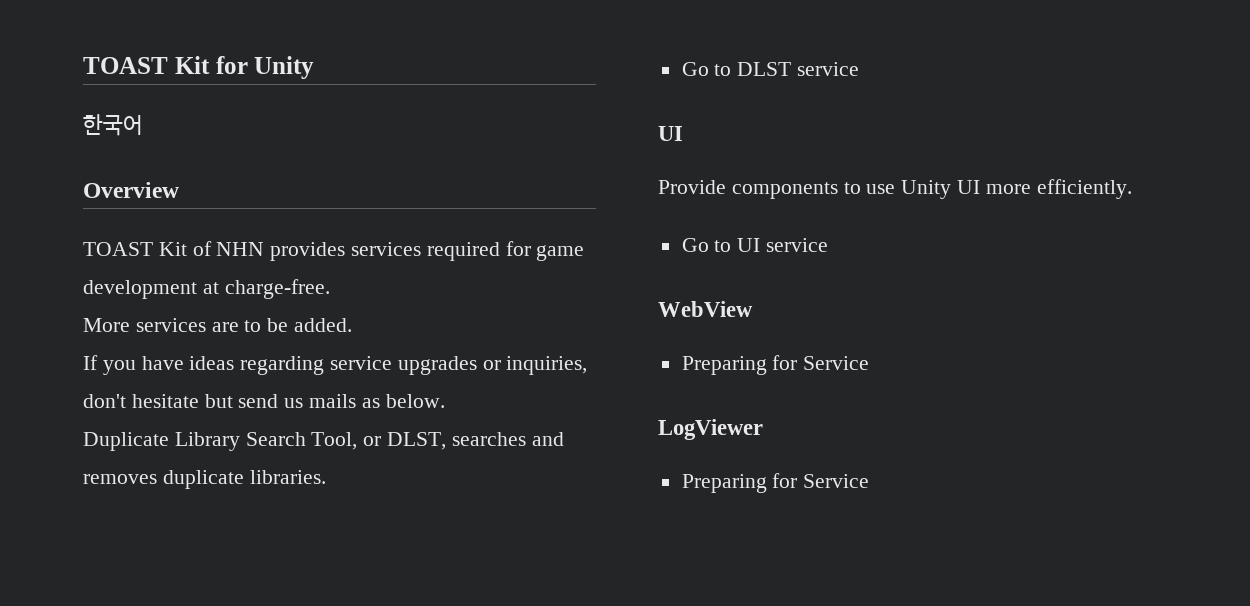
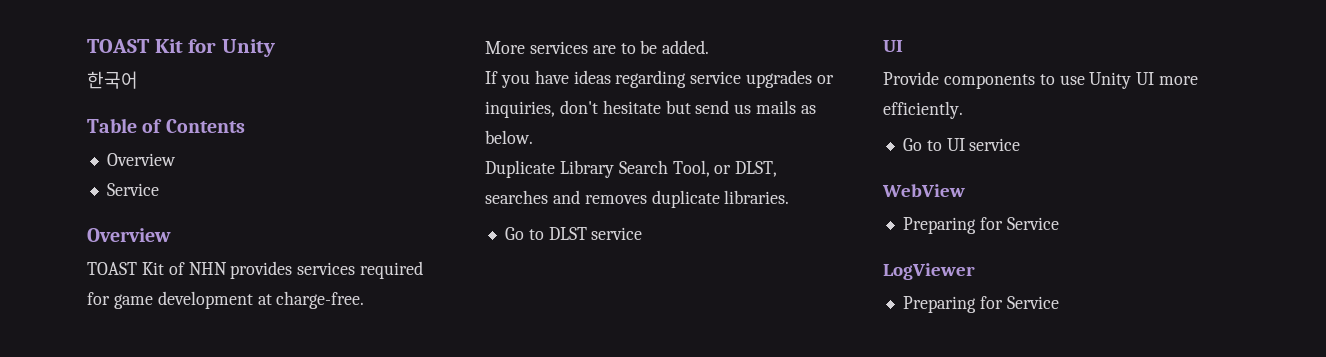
+ Table of Contents
+ Overview
+ Service

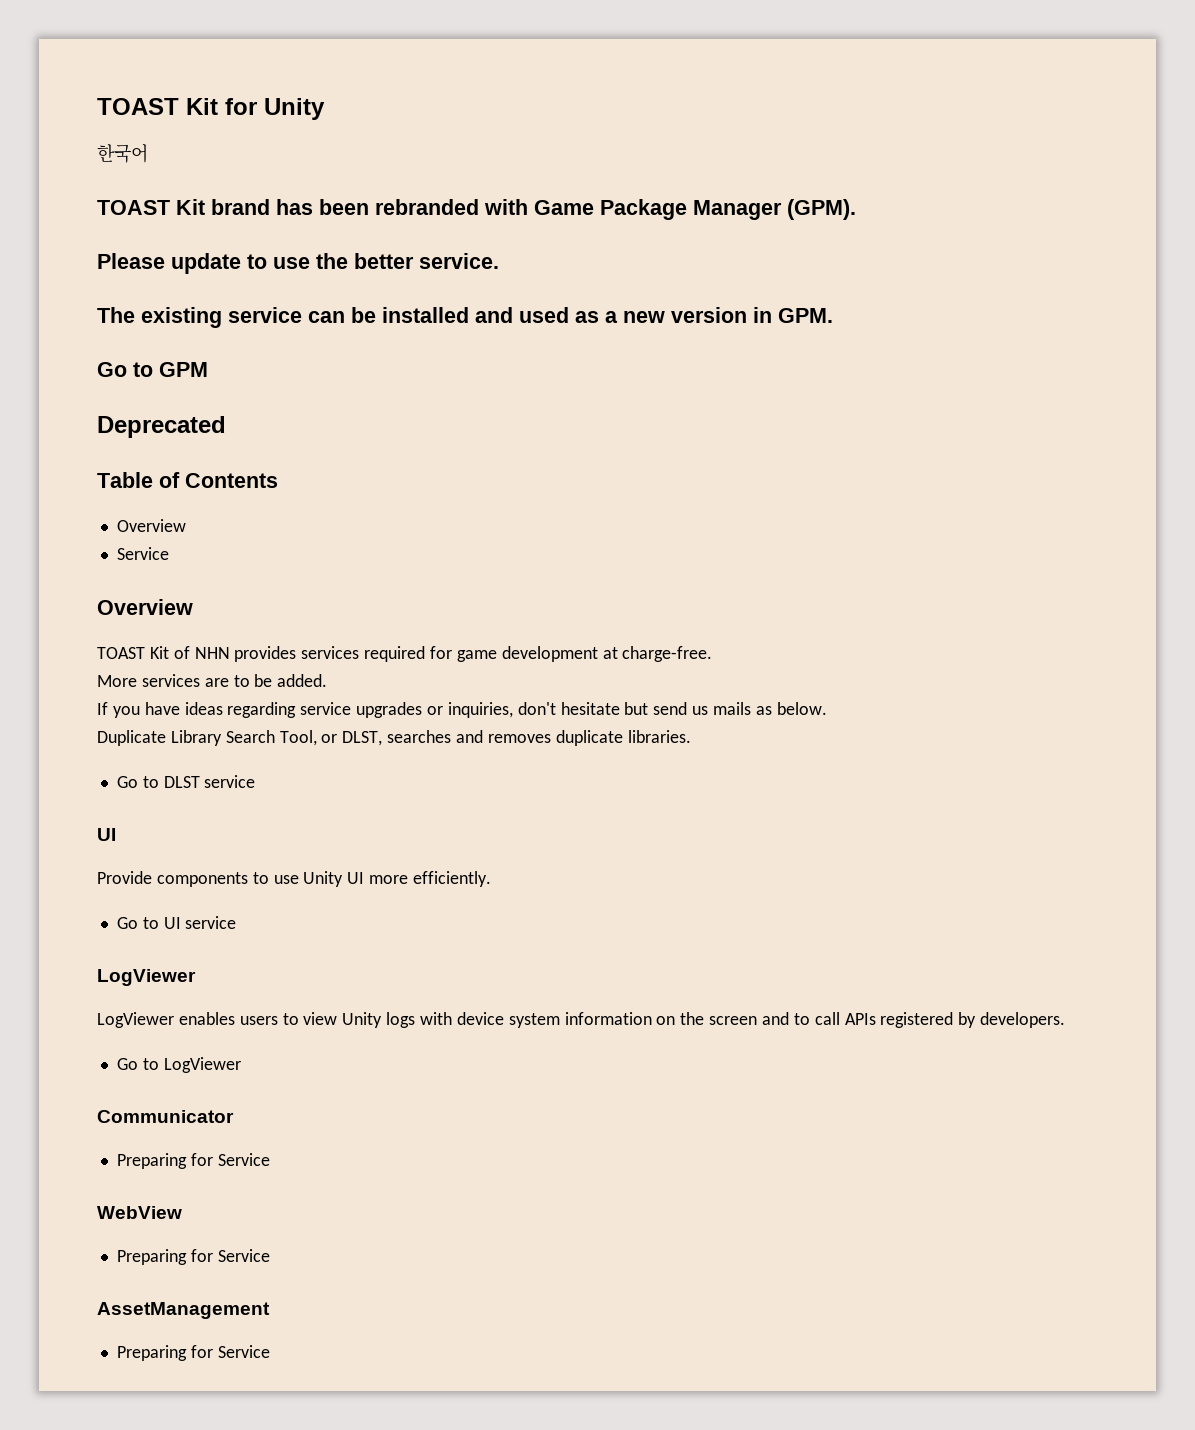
+ TOAST Kit brand has been rebranded with Game Package Manager (GPM).
+ Please update to use the better service.
+ The existing service can be installed and used as a new version in GPM.
+ Go to GPM
+ Deprecated
  Go to UI service
+ LogViewer
+ LogViewer enables users to view Unity logs with device system information on the screen and to call APIs registered by developers.
+ Go to LogViewer
+ Communicator
+ Preparing for Service
- LogViewer
+ AssetManagement

